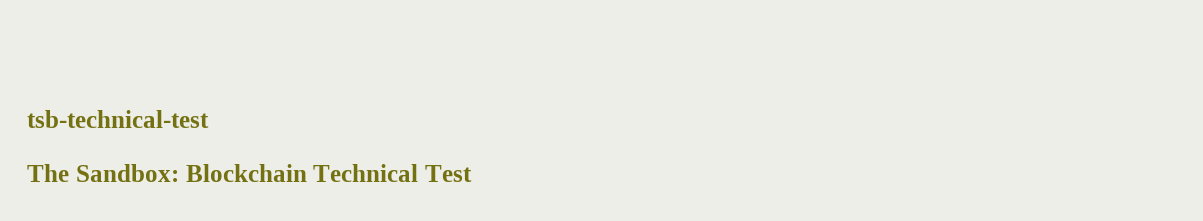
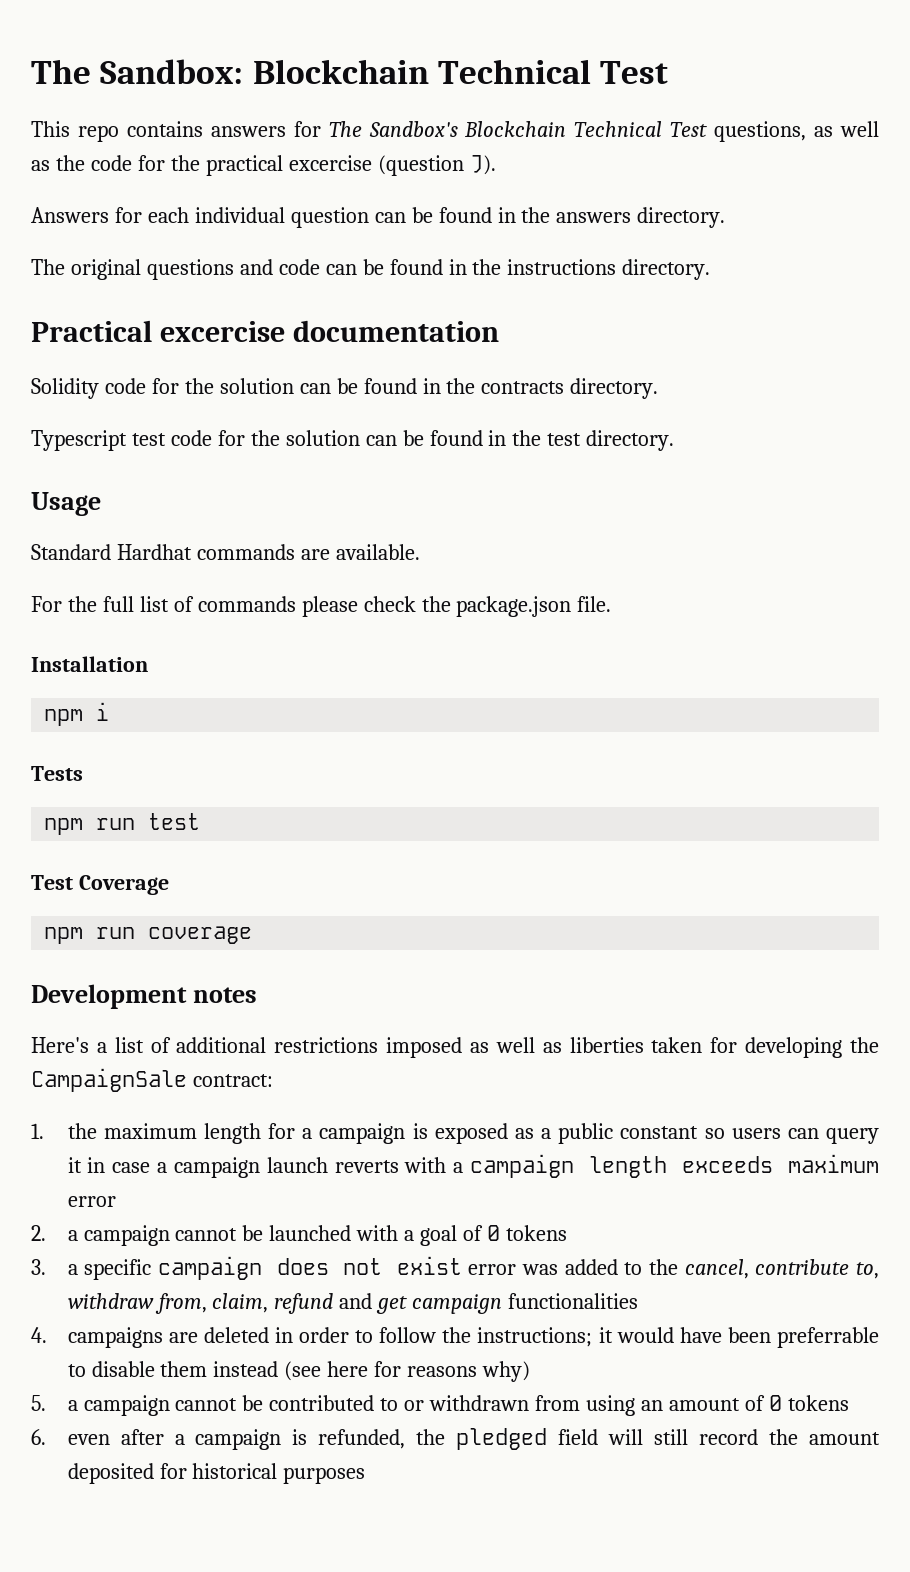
- tsb-technical-test
+ This repo contains answers for The Sandbox's Blockchain Technical Test questions, as well as the code for the practical excercise (question J).
+ Answers for each individual question can be found in the answers directory.
+ The original questions and code can be found in the instructions directory.
+ Practical excercise documentation
+ Solidity code for the solution can be found in the contracts directory.
+ Typescript test code for the solution can be found in the test directory.
+ Usage
+ Standard Hardhat commands are available.
+ For the full list of commands please check the package.json file.
+ Installation
+ npm i
+ Tests
+ npm run test
+ Test Coverage
+ npm run coverage
+ Development notes
+ Here's a list of additional restrictions imposed as well as liberties taken for developing the CampaignSale contract:
+ 1. the maximum length for a campaign is exposed as a public constant so users can query it in case a campaign launch reverts with a campaign length exceeds maximum error
+ 2. a campaign cannot be launched with a goal of 0 tokens
+ 3. a specific campaign does not exist error was added to the cancel, contribute to, withdraw from, claim, refund and get campaign functionalities
+ 4. campaigns are deleted in order to follow the instructions; it would have been preferrable to disable them instead (see here for reasons why)
+ 5. a campaign cannot be contributed to or withdrawn from using an amount of 0 tokens
+ 6. even after a campaign is refunded, the pledged field will still record the amount deposited for historical purposes

